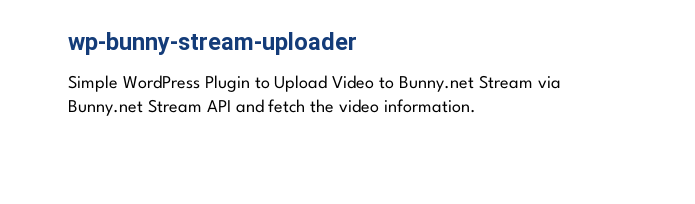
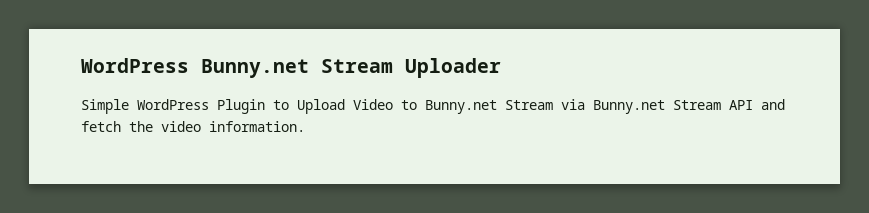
- wp-bunny-stream-uploader
+ WordPress Bunny.net Stream Uploader

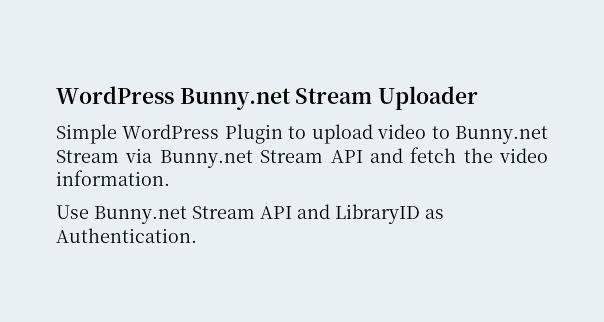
- Simple WordPress Plugin to Upload Video to Bunny.net Stream via Bunny.net Stream API and fetch the video information.
+ Simple WordPress Plugin to upload video to Bunny.net Stream via Bunny.net Stream API and fetch the video information.
+ Use Bunny.net Stream API and LibraryID as Authentication.

